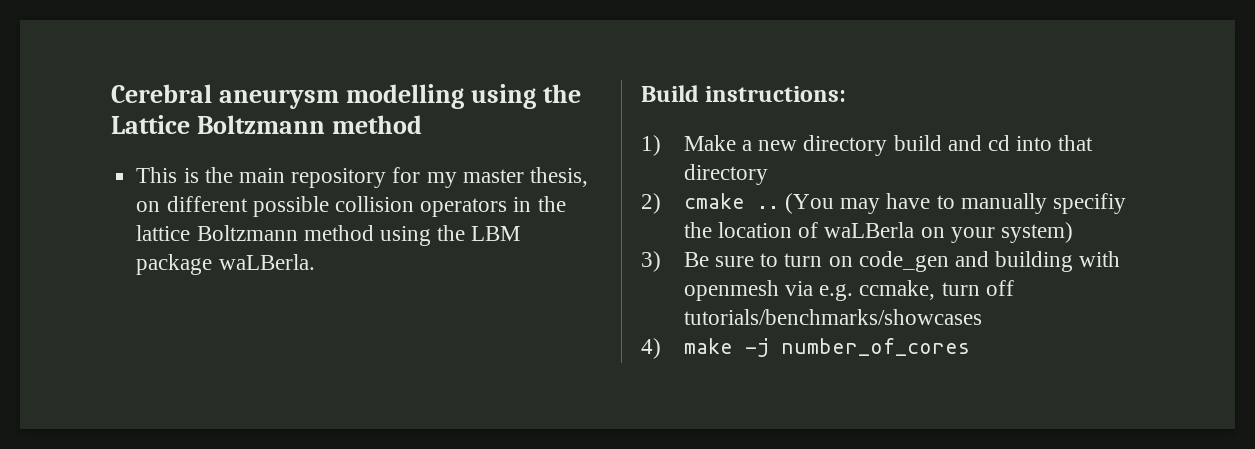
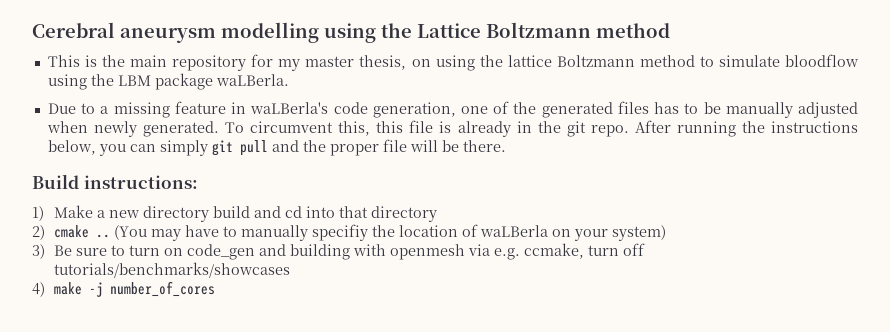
- This is the main repository for my master thesis, on different possible collision operators in the lattice Boltzmann method using the LBM package waLBerla.
+ This is the main repository for my master thesis, on using the lattice Boltzmann method to simulate bloodflow using the LBM package waLBerla.
+ Due to a missing feature in waLBerla's code generation, one of the generated files has to be manually adjusted when newly generated. To circumvent this, this file is already in the git repo. After running the instructions below, you can simply git pull and the proper file will be there.

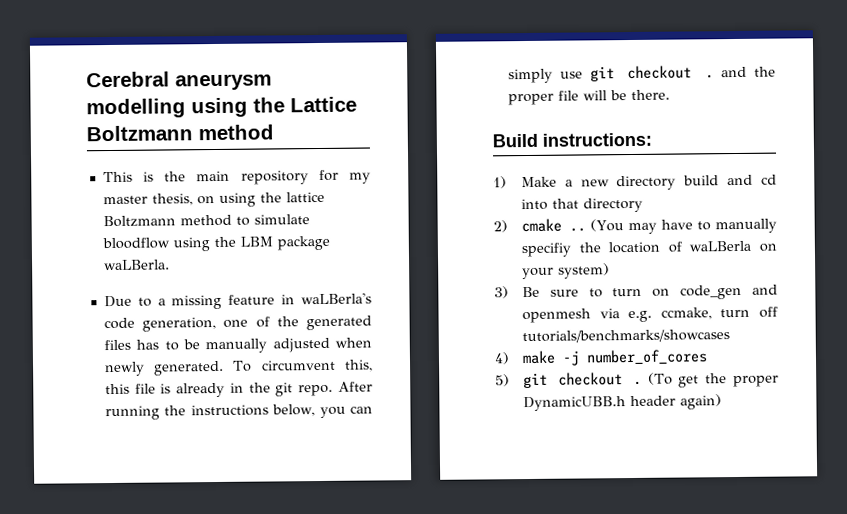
- After running the instructions below, you can simply git pull and the proper file will be there.
+ After running the instructions below, you can simply use git checkout . and the proper file will be there.
- 3) Be sure to turn on code_gen and building with openmesh via e.g. ccmake, turn off tutorials/benchmarks/showcases
+ 3) Be sure to turn on code_gen and openmesh via e.g. ccmake, turn off tutorials/benchmarks/showcases
+ 5) git checkout . (To get the proper DynamicUBB.h header again)

